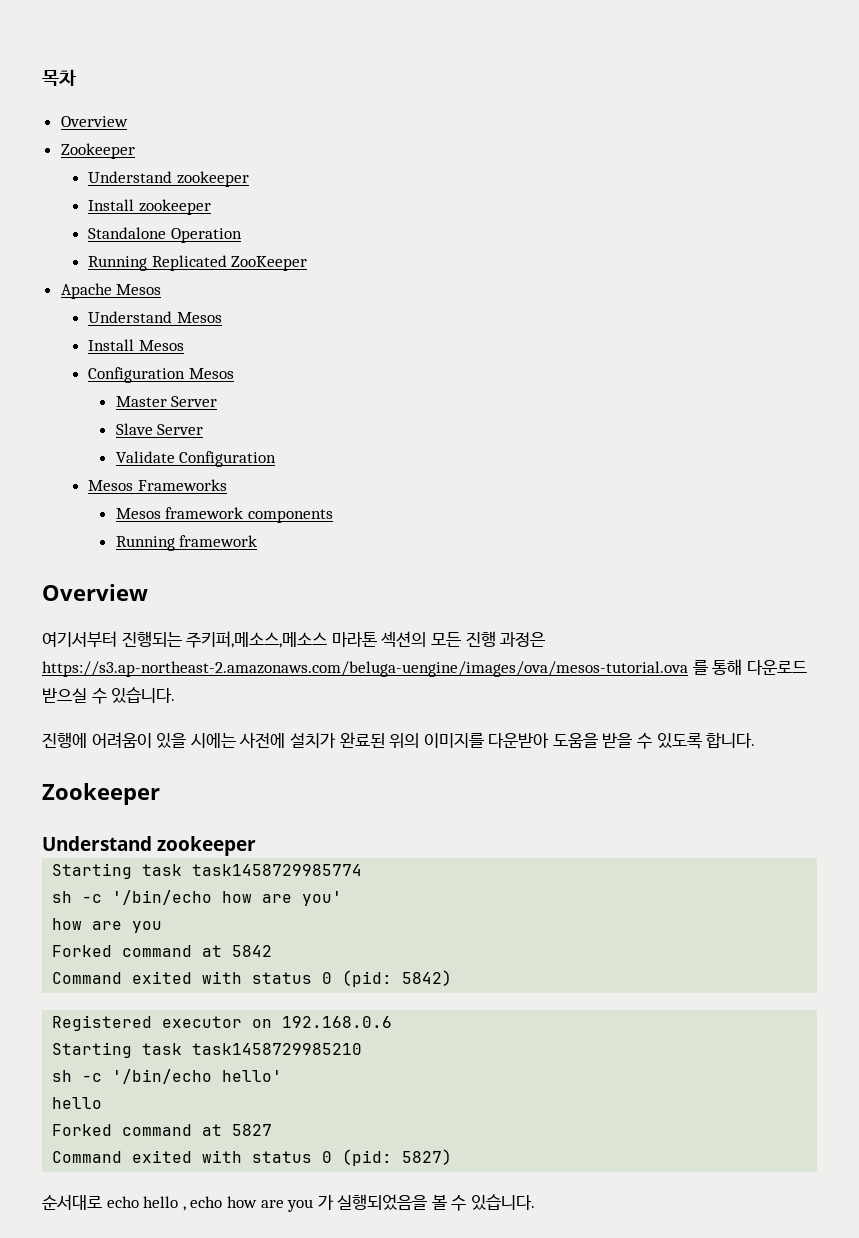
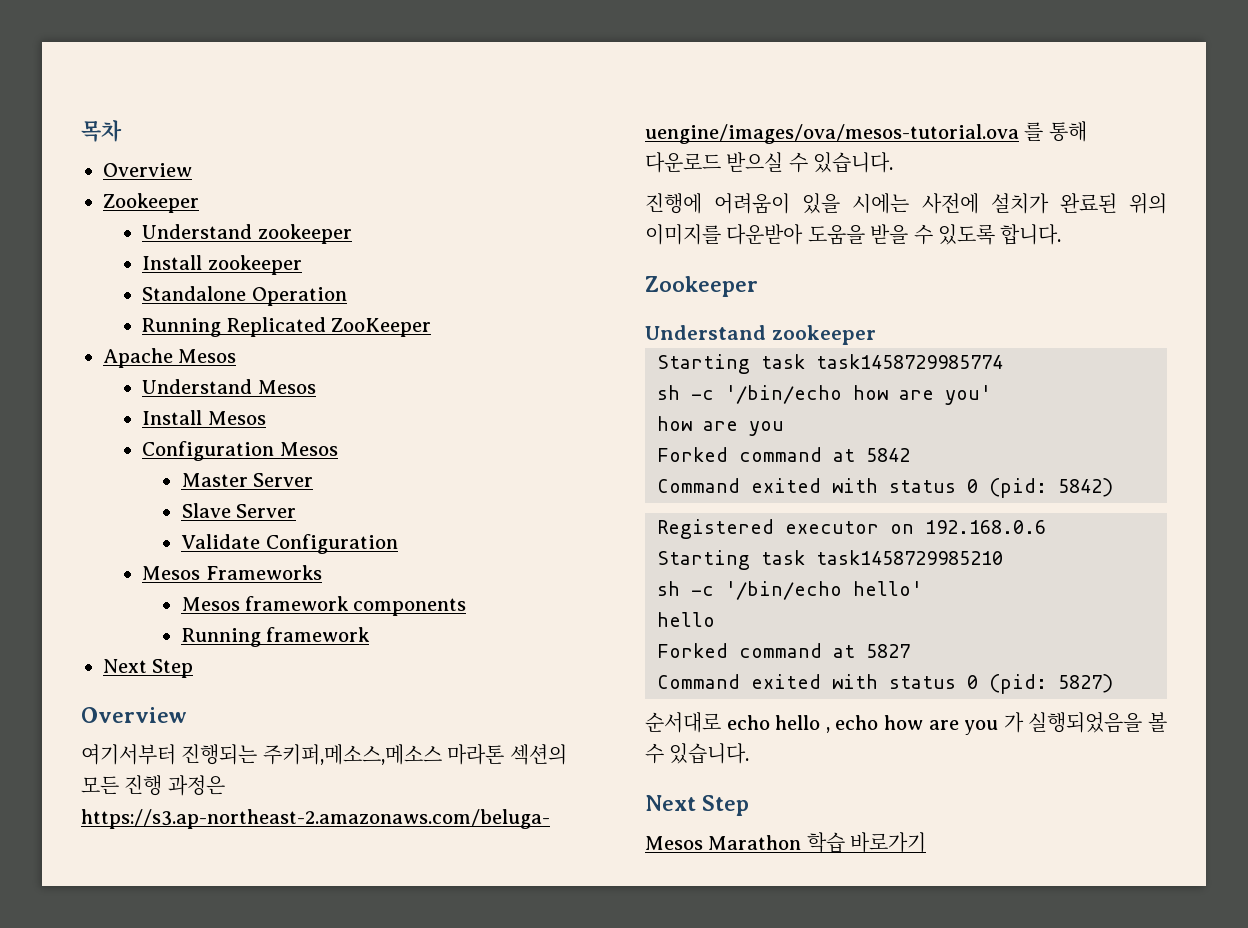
  Running framework
+ Next Step
  순서대로 echo hello , echo how are you 가 실행되었음을 볼 수 있습니다.
+ Next Step
+ Mesos Marathon 학습 바로가기

